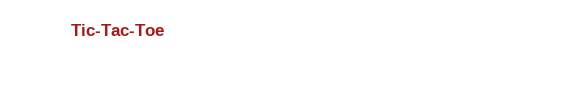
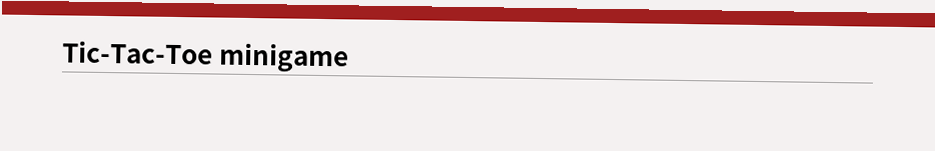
- Tic-Tac-Toe
+ Tic-Tac-Toe minigame

